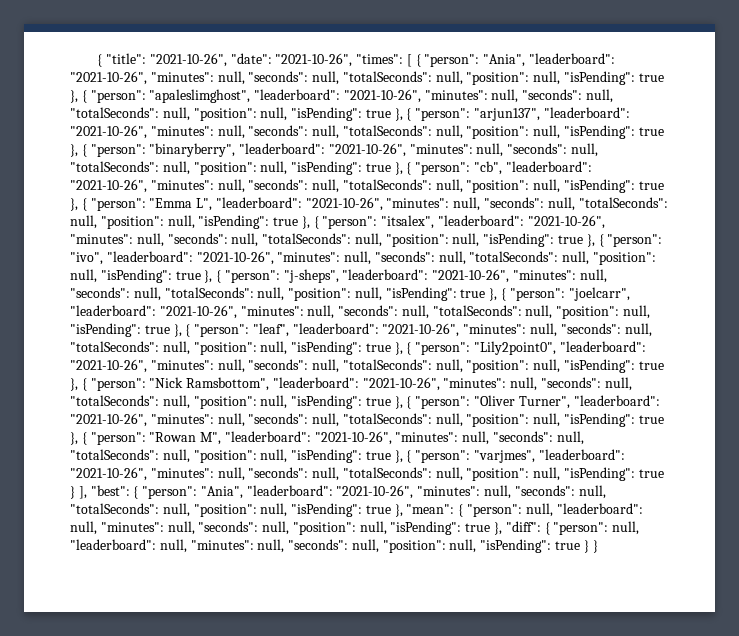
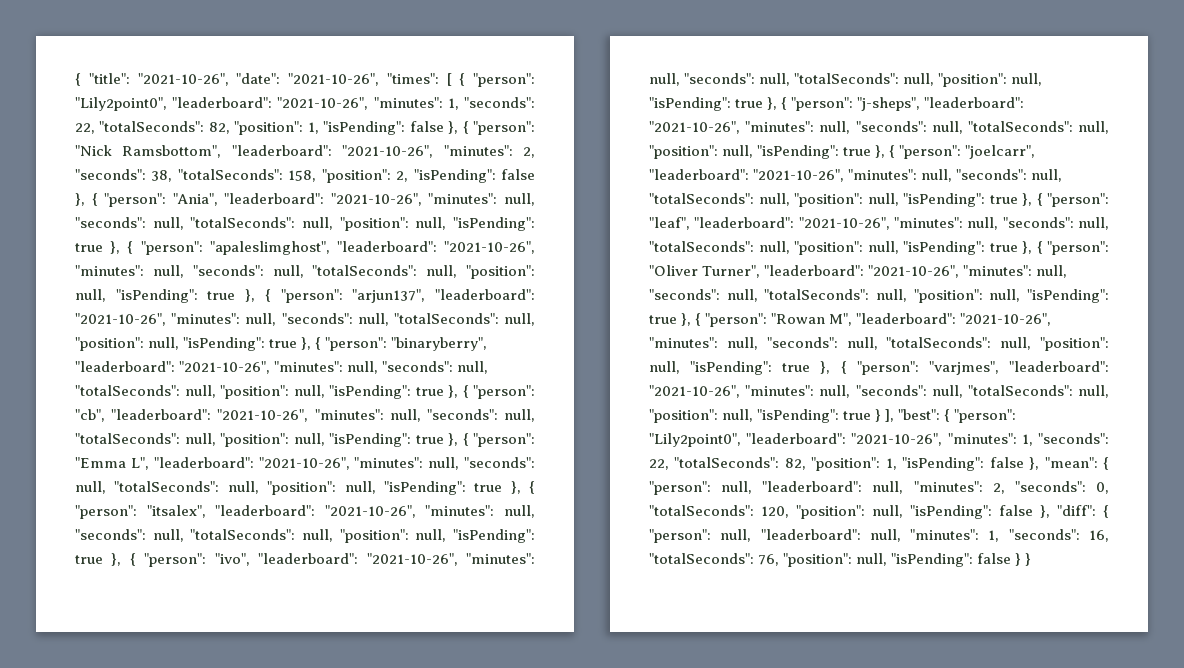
+ "Lily2point0", "leaderboard": "2021-10-26", "minutes": 1, "seconds": 22, "totalSeconds": 82, "position": 1, "isPending": false }, { "person": "Nick Ramsbottom", "leaderboard": "2021-10-26", "minutes": 2, "seconds": 38, "totalSeconds": 158, "position": 2, "isPending": false }, { "person":
- "Lily2point0", "leaderboard": "2021-10-26", "minutes": null, "seconds": null, "totalSeconds": null, "position": null, "isPending": true }, { "person": "Nick Ramsbottom", "leaderboard": "2021-10-26", "minutes": null, "seconds": null, "totalSeconds": null, "position": null, "isPending": true }, { "person":
- "Ania", "leaderboard": "2021-10-26", "minutes": null, "seconds": null, "totalSeconds": null, "position": null, "isPending": true }, "mean":
+ "Lily2point0", "leaderboard": "2021-10-26", "minutes": 1, "seconds": 22, "totalSeconds": 82, "position": 1, "isPending": false }, "mean":
- null, "seconds": null, "position": null, "isPending": true }, "diff":
+ 2, "seconds": 0, "totalSeconds": 120, "position": null, "isPending": false }, "diff":
- null, "seconds": null, "position": null, "isPending": true } }
+ 1, "seconds": 16, "totalSeconds": 76, "position": null, "isPending": false } }

